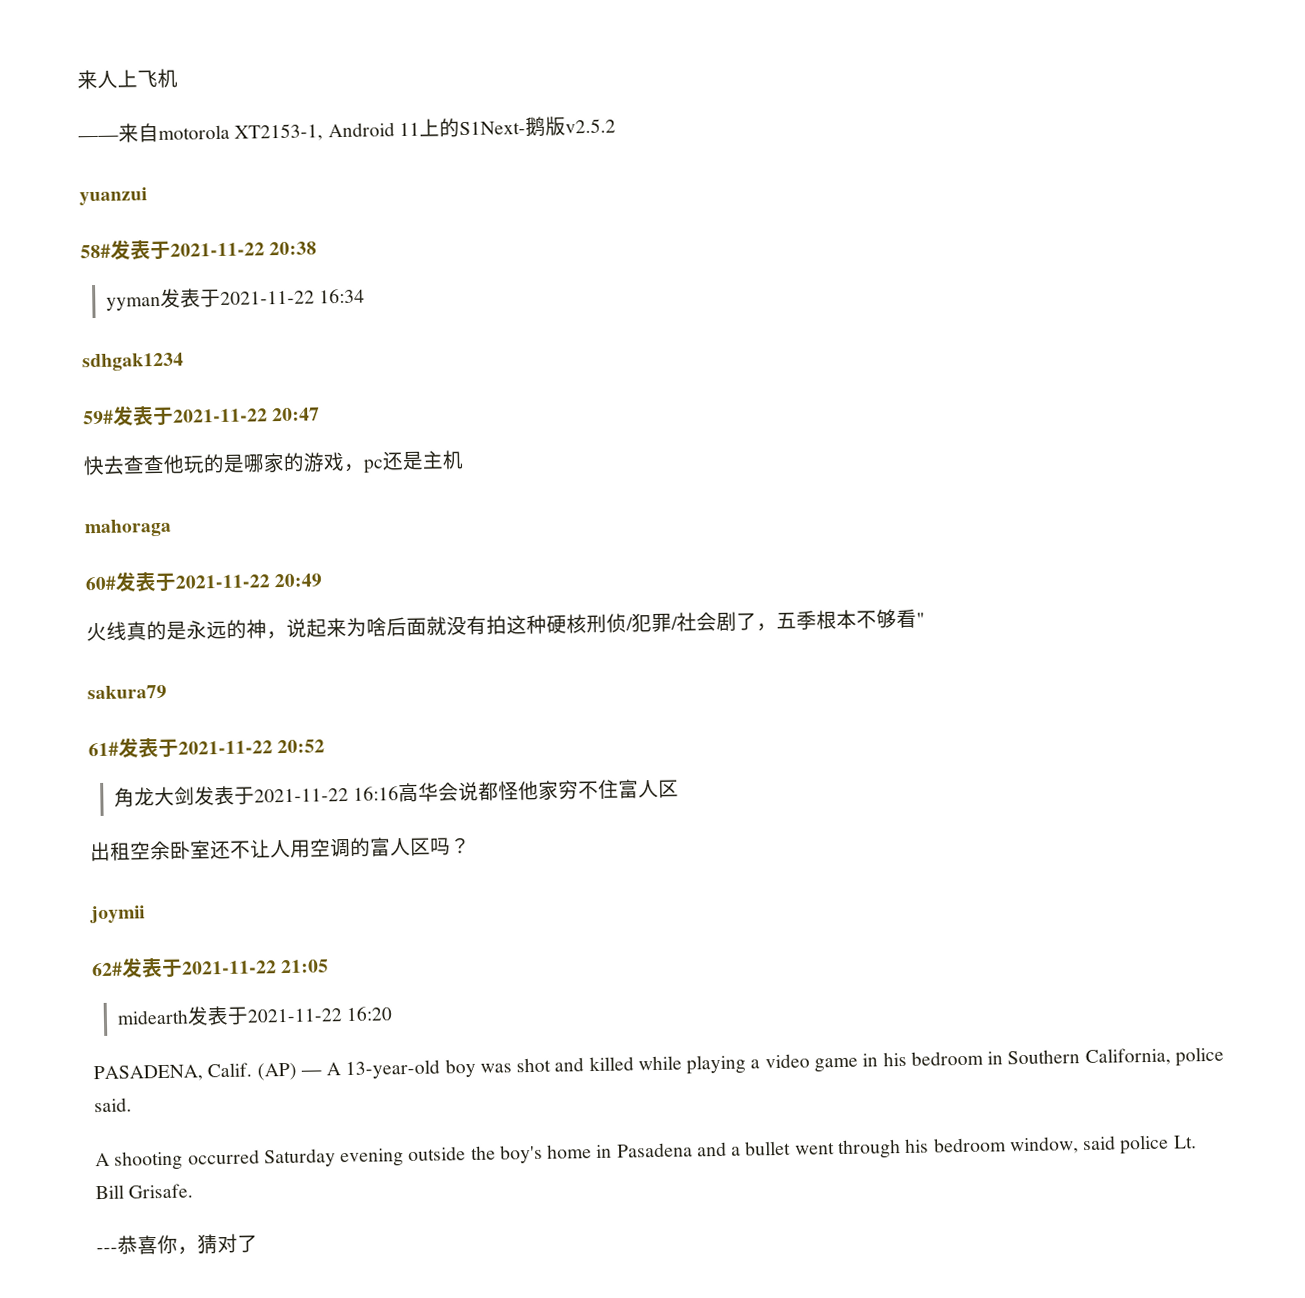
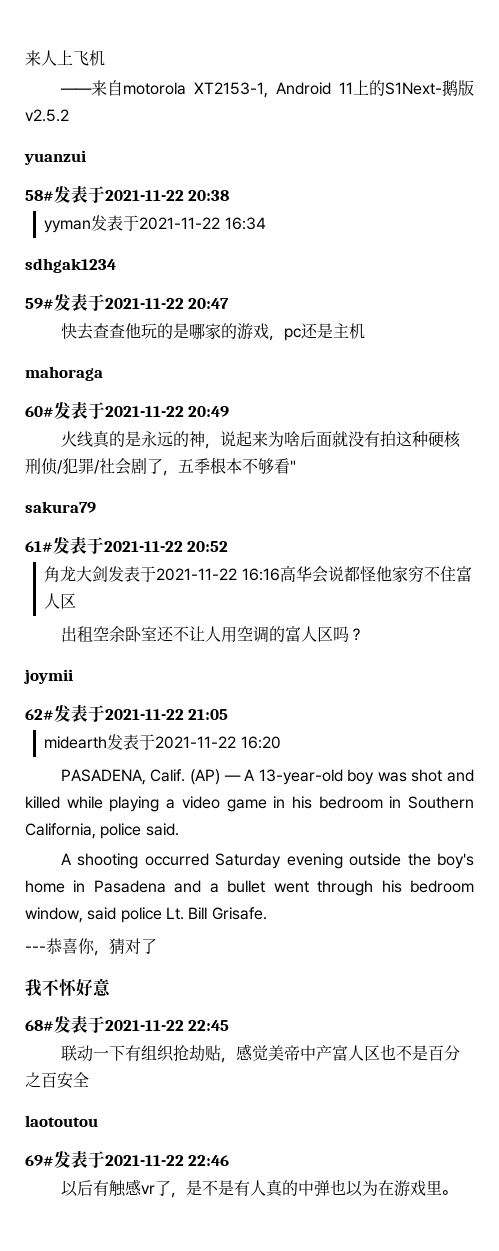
+ 我不怀好意
+ 68#发表于2021-11-22 22:45
+ 联动一下有组织抢劫贴，感觉美帝中产富人区也不是百分之百安全
+ laotoutou
+ 69#发表于2021-11-22 22:46
+ 以后有触感vr了，是不是有人真的中弹也以为在游戏里。

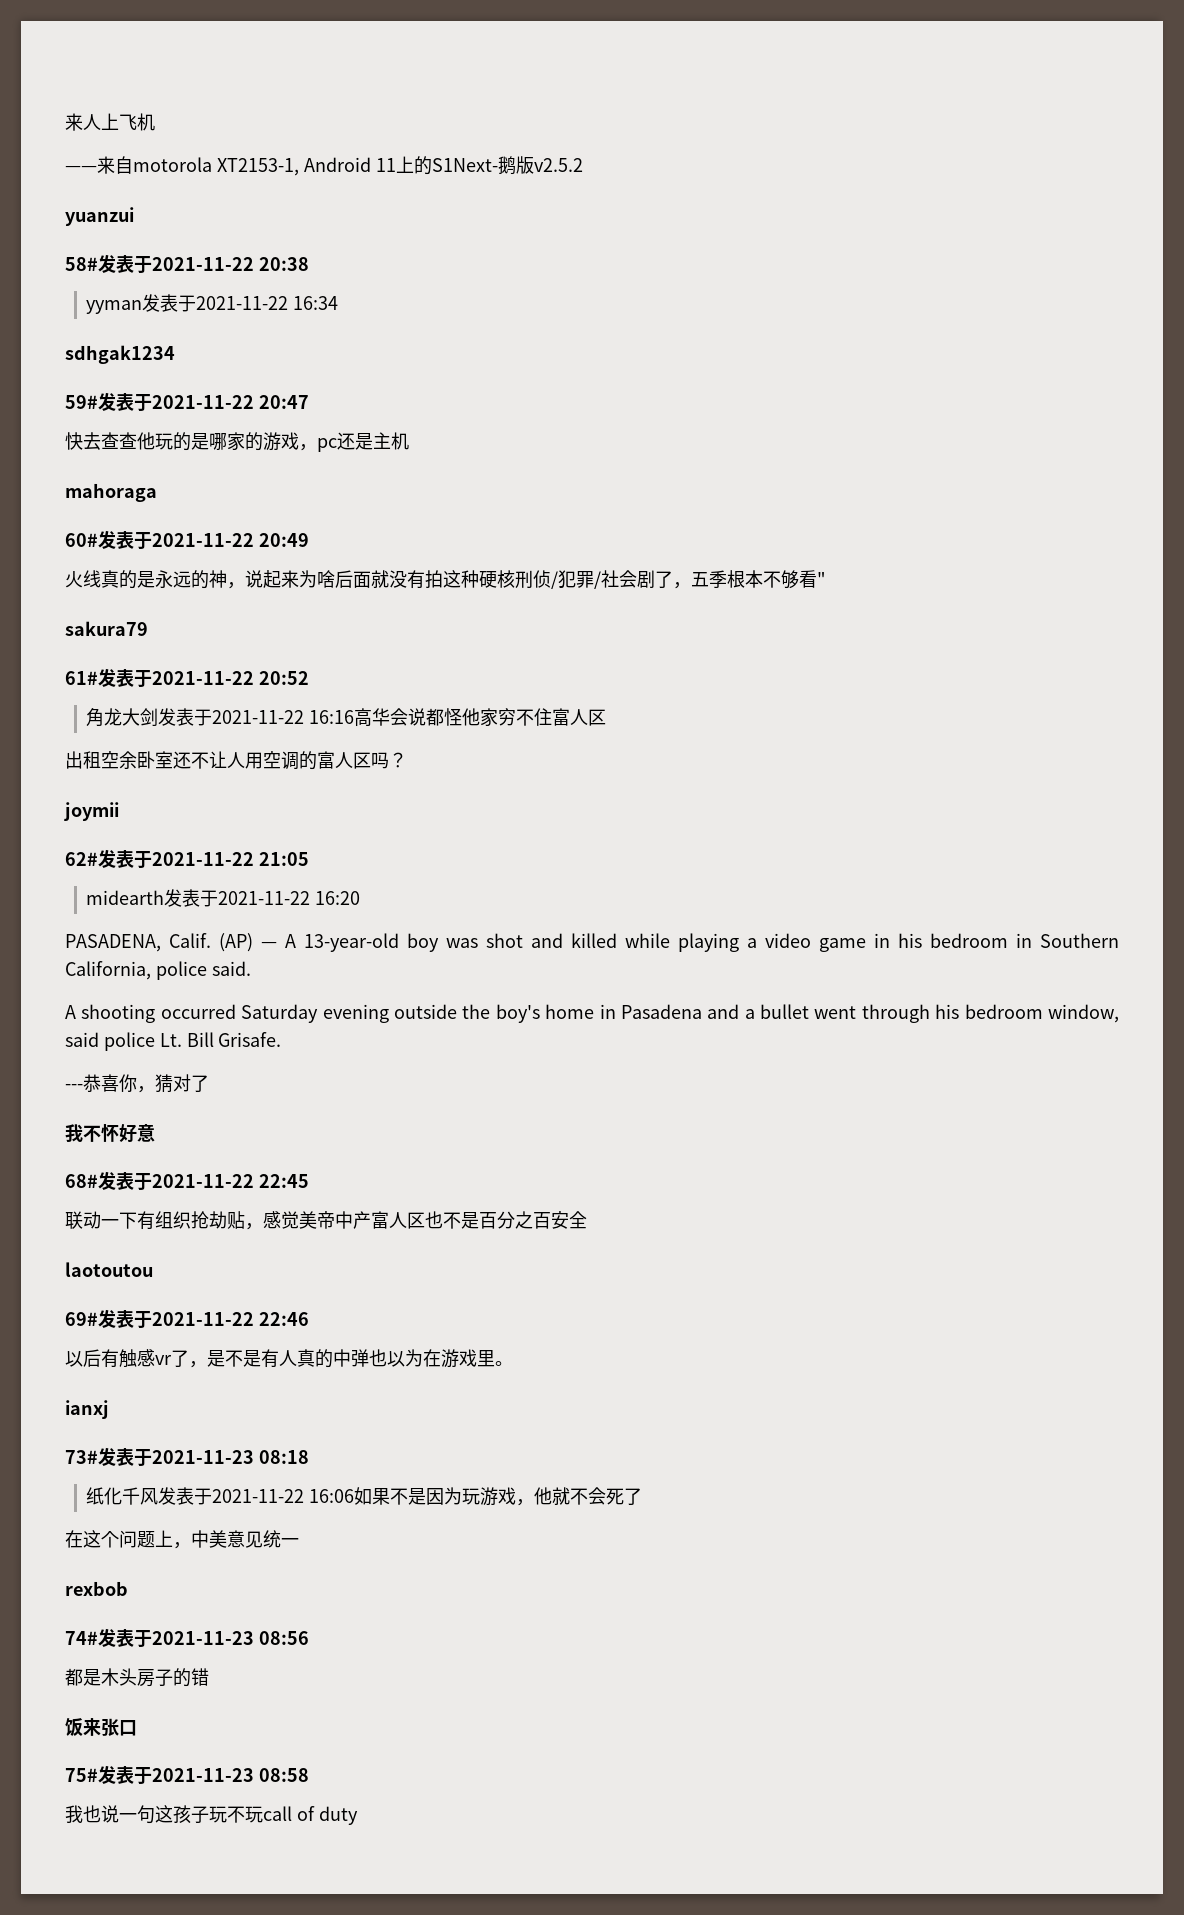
+ ianxj
+ 73#发表于2021-11-23 08:18
+ 纸化千风发表于2021-11-22 16:06如果不是因为玩游戏，他就不会死了
+ 在这个问题上，中美意见统一
+ rexbob
+ 74#发表于2021-11-23 08:56
+ 都是木头房子的错
+ 饭来张口
+ 75#发表于2021-11-23 08:58
+ 我也说一句这孩子玩不玩call of duty

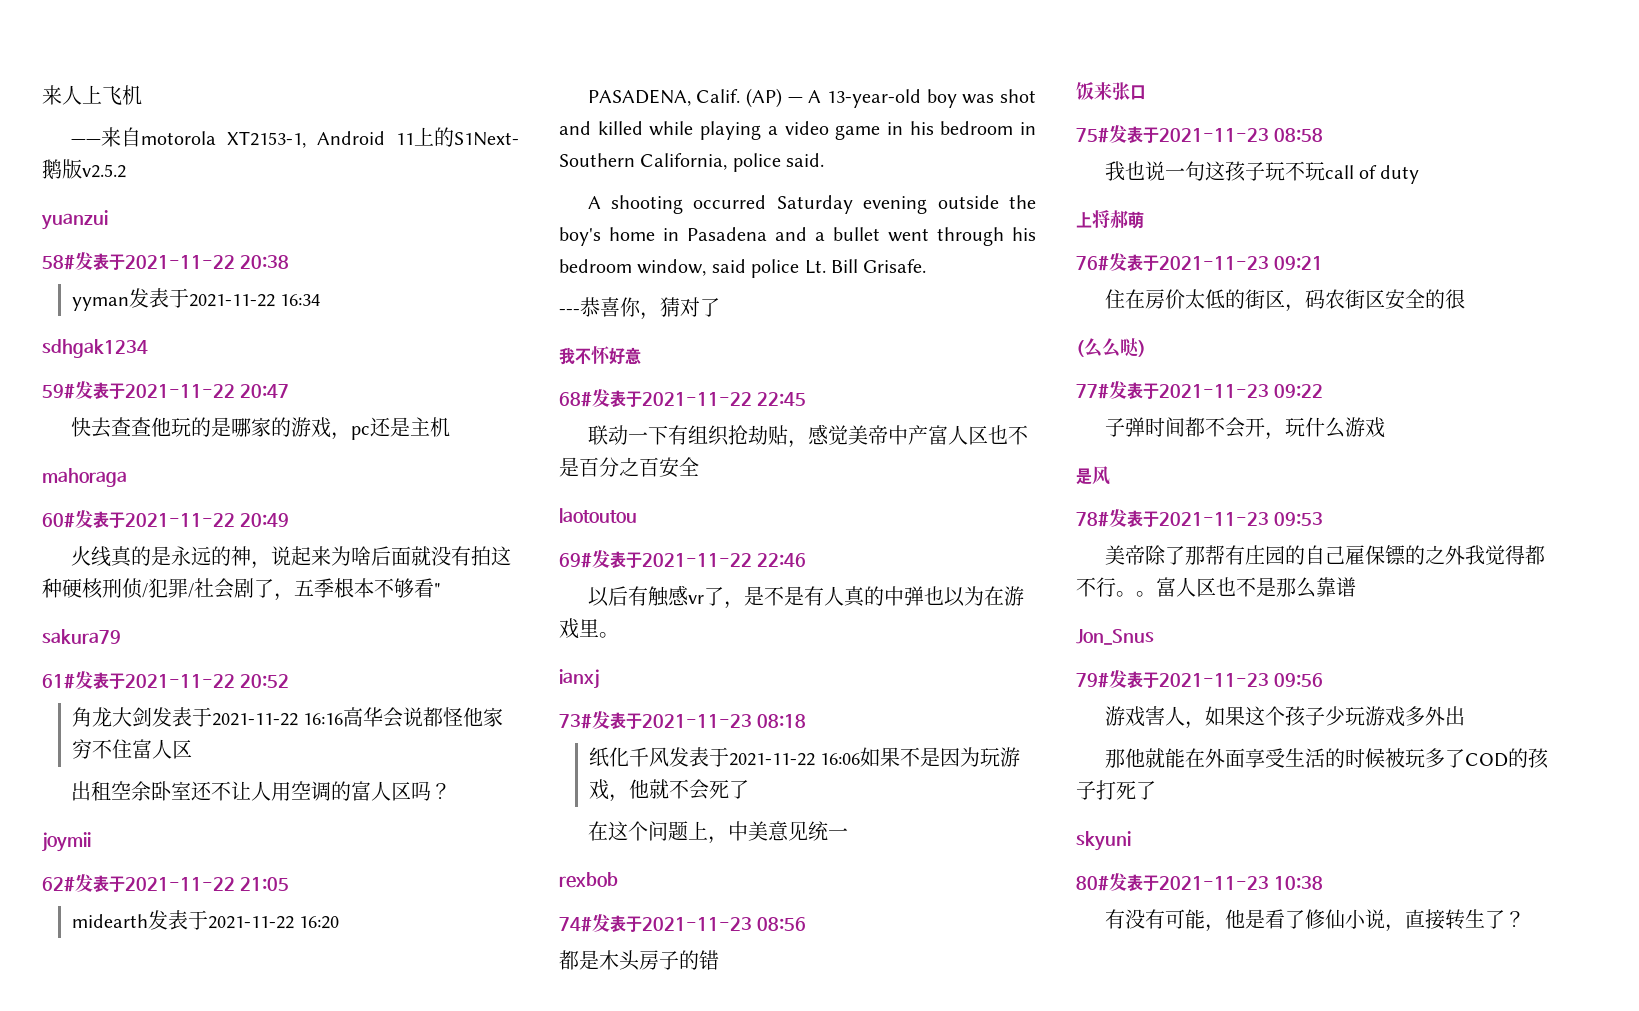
+ 上将郝萌
+ 76#发表于2021-11-23 09:21
+ 住在房价太低的街区，码农街区安全的很
+ (么么哒)
+ 77#发表于2021-11-23 09:22
+ 子弹时间都不会开，玩什么游戏
+ 是风
+ 78#发表于2021-11-23 09:53
+ 美帝除了那帮有庄园的自己雇保镖的之外我觉得都不行。。富人区也不是那么靠谱
+ Jon_Snus
+ 79#发表于2021-11-23 09:56
+ 游戏害人，如果这个孩子少玩游戏多外出
+ 那他就能在外面享受生活的时候被玩多了COD的孩子打死了
+ skyuni
+ 80#发表于2021-11-23 10:38
+ 有没有可能，他是看了修仙小说，直接转生了？

